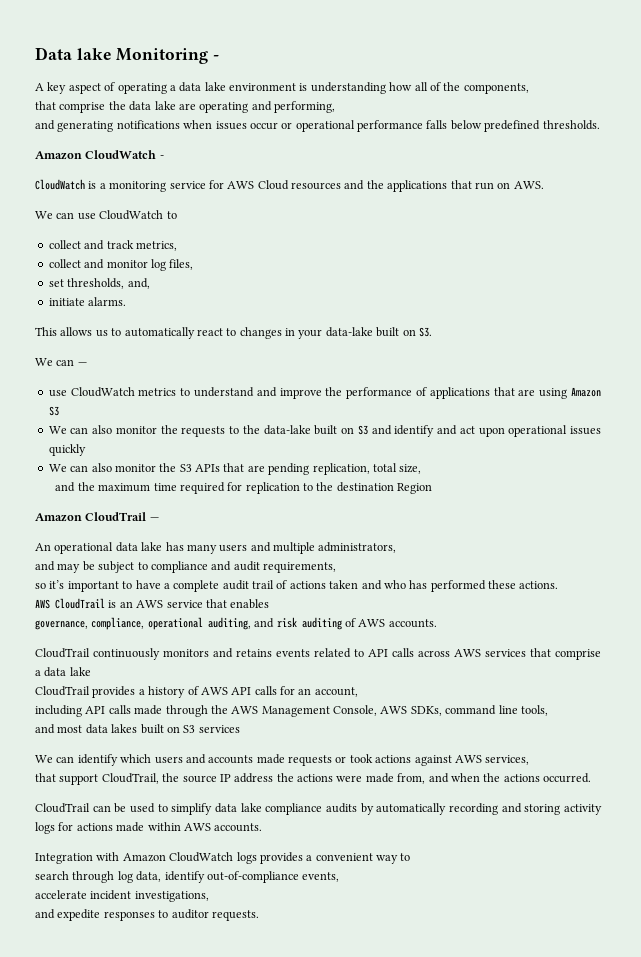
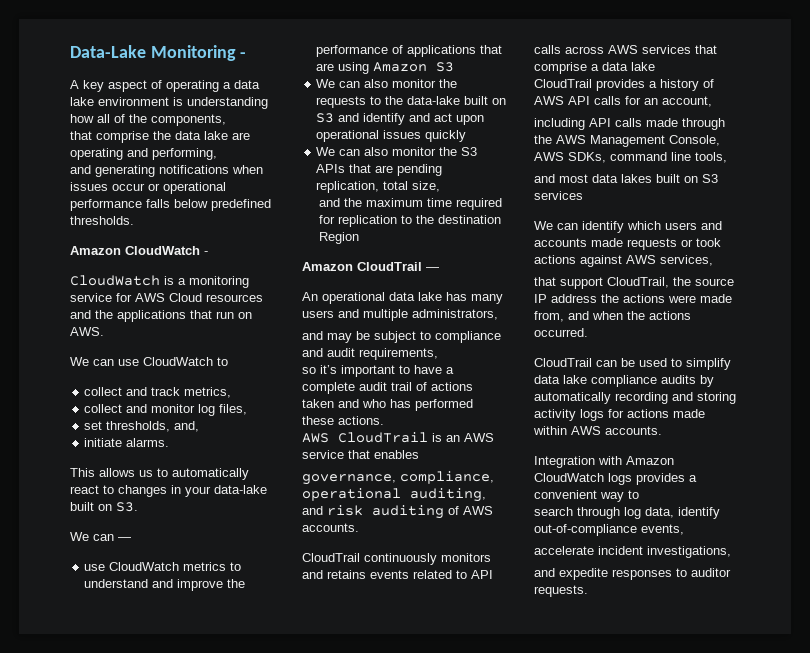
- Data lake Monitoring -
+ Data-Lake Monitoring -

